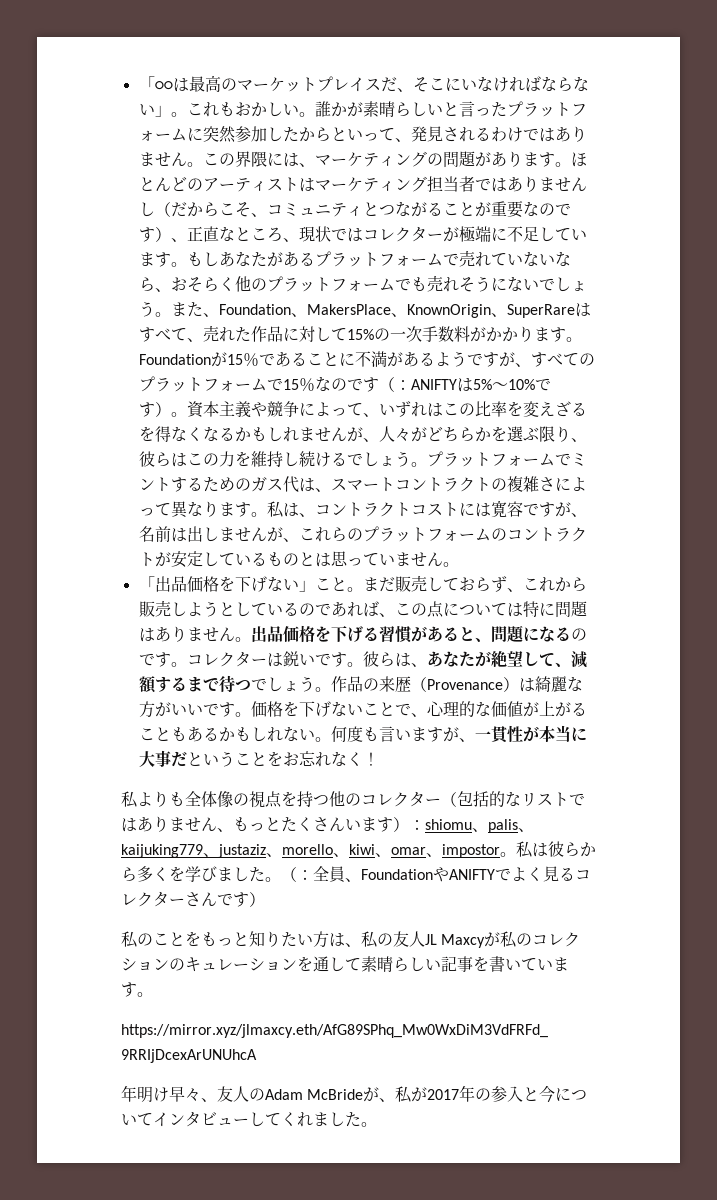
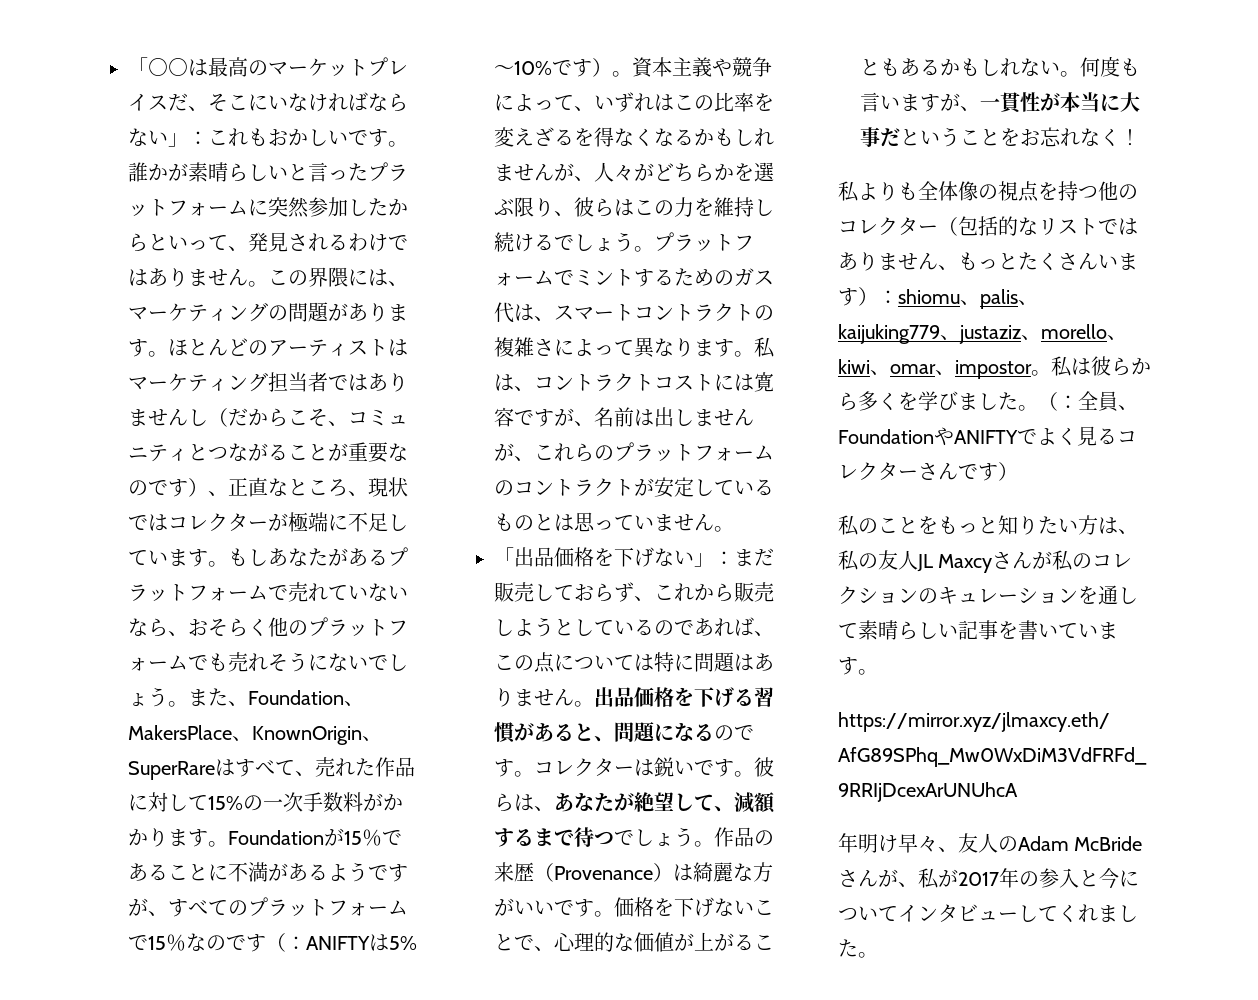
- 「○○は最高のマーケットプレイスだ、そこにいなければならない」。これもおかしい。
+ 「○○は最高のマーケットプレイスだ、そこにいなければならない」：これもおかしいです。
- 「出品価格を下げない」こと。まだ販売しておらず、これから販売しようとしているのであれば、この点については特に問題はありません。
+ 「出品価格を下げない」：まだ販売しておらず、これから販売しようとしているのであれば、この点については特に問題はありません。
- 私のことをもっと知りたい方は、私の友人JL Maxcyが私のコレクションのキュレーションを通して素晴らしい記事を書いています。
+ 私のことをもっと知りたい方は、私の友人JL Maxcyさんが私のコレクションのキュレーションを通して素晴らしい記事を書いています。
- 年明け早々、友人のAdam McBrideが、私が2017年の参入と今についてインタビューしてくれました。
+ 年明け早々、友人のAdam McBrideさんが、私が2017年の参入と今についてインタビューしてくれました。

